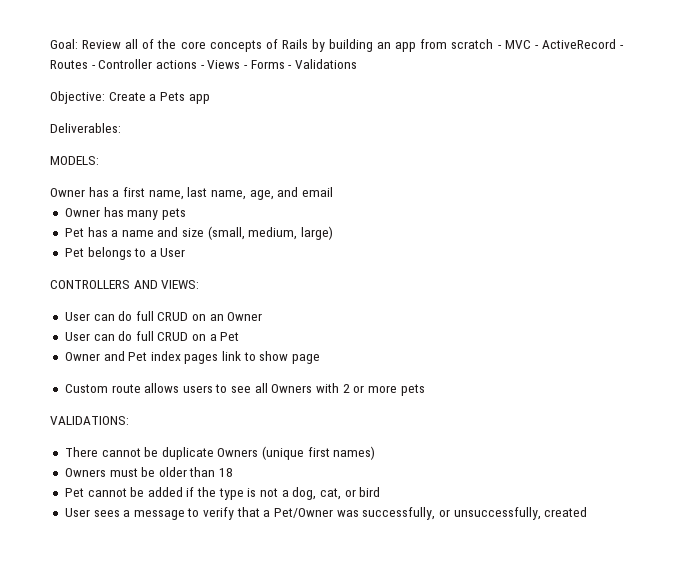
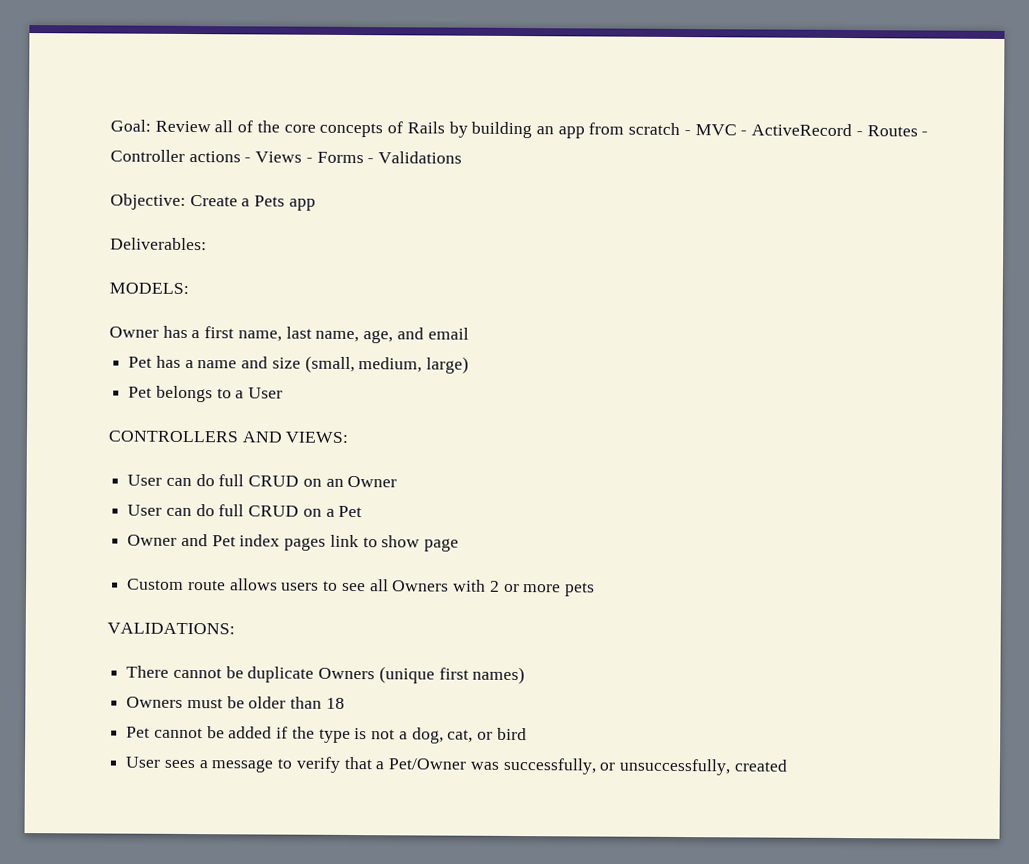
- Owner has many pets

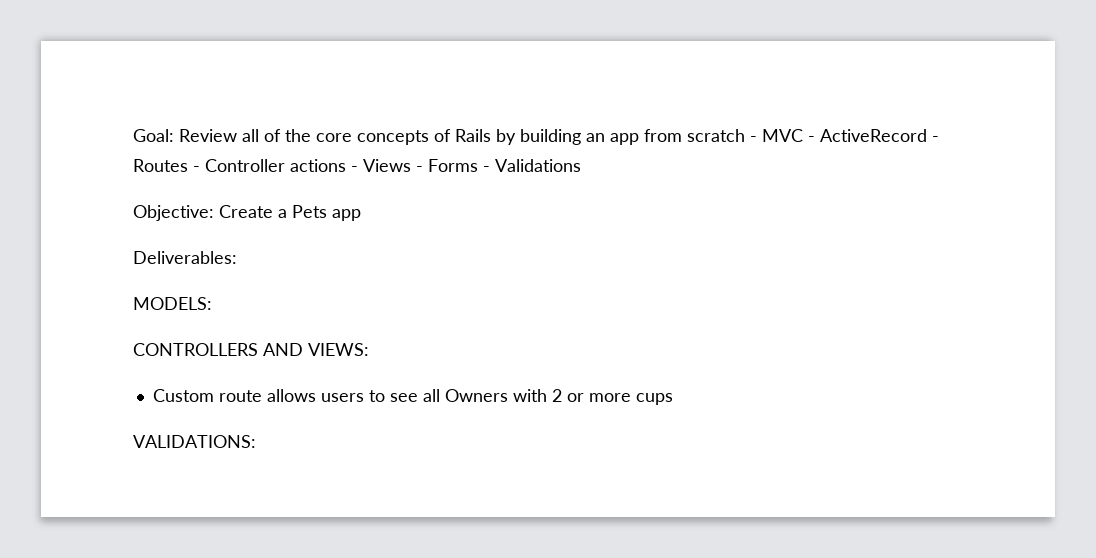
- Owner has a first name, last name, age, and email
- Pet has a name and size (small, medium, large)
- Pet belongs to a User
  CONTROLLERS AND VIEWS:
- User can do full CRUD on an Owner
- User can do full CRUD on a Pet
- Owner and Pet index pages link to show page
- Custom route allows users to see all Owners with 2 or more pets
+ Custom route allows users to see all Owners with 2 or more cups
- There cannot be duplicate Owners (unique first names)
- Owners must be older than 18
- Pet cannot be added if the type is not a dog, cat, or bird
- User sees a message to verify that a Pet/Owner was successfully, or unsuccessfully, created

